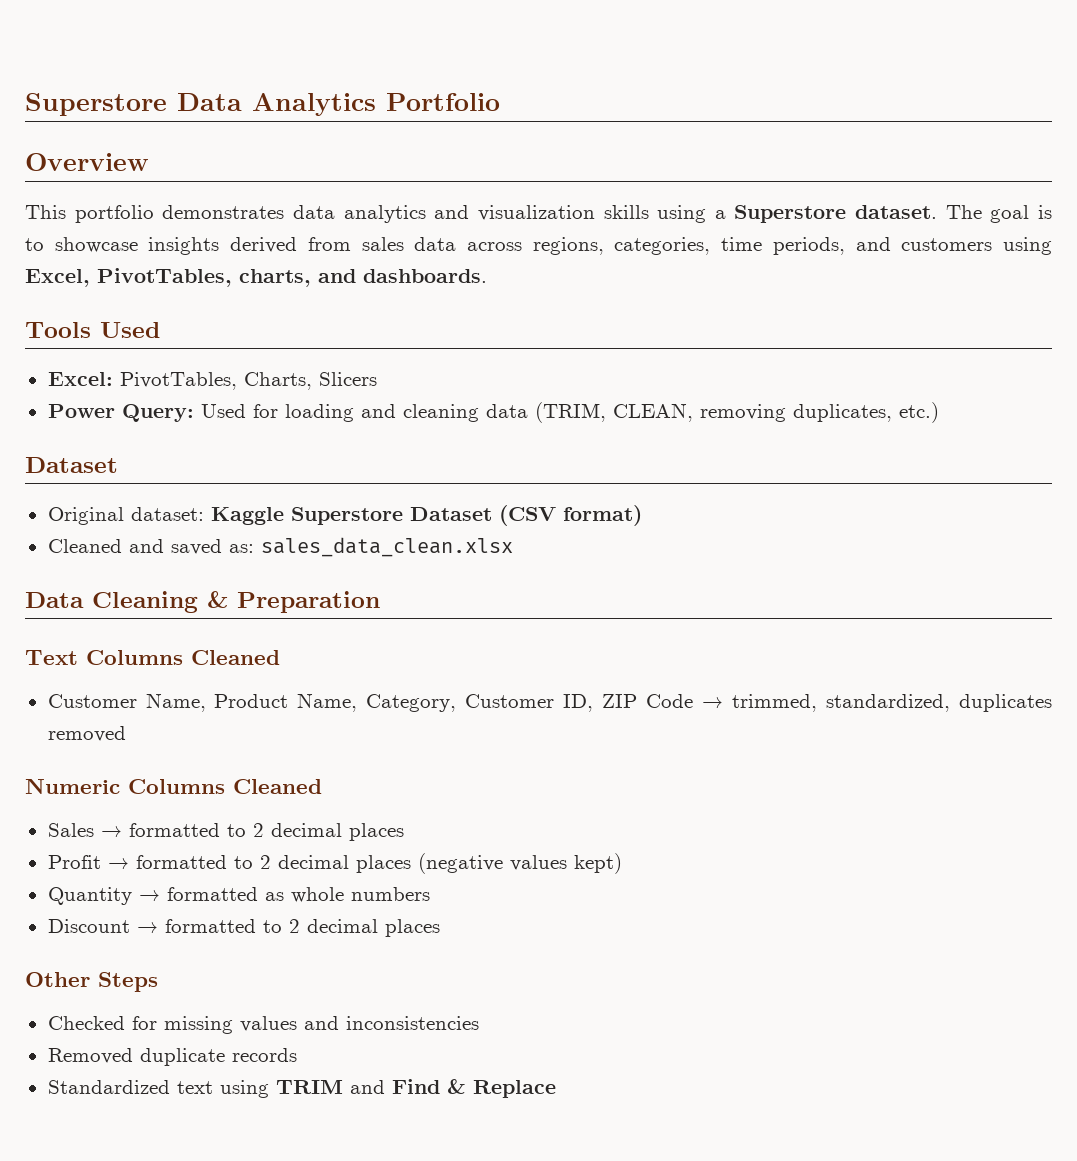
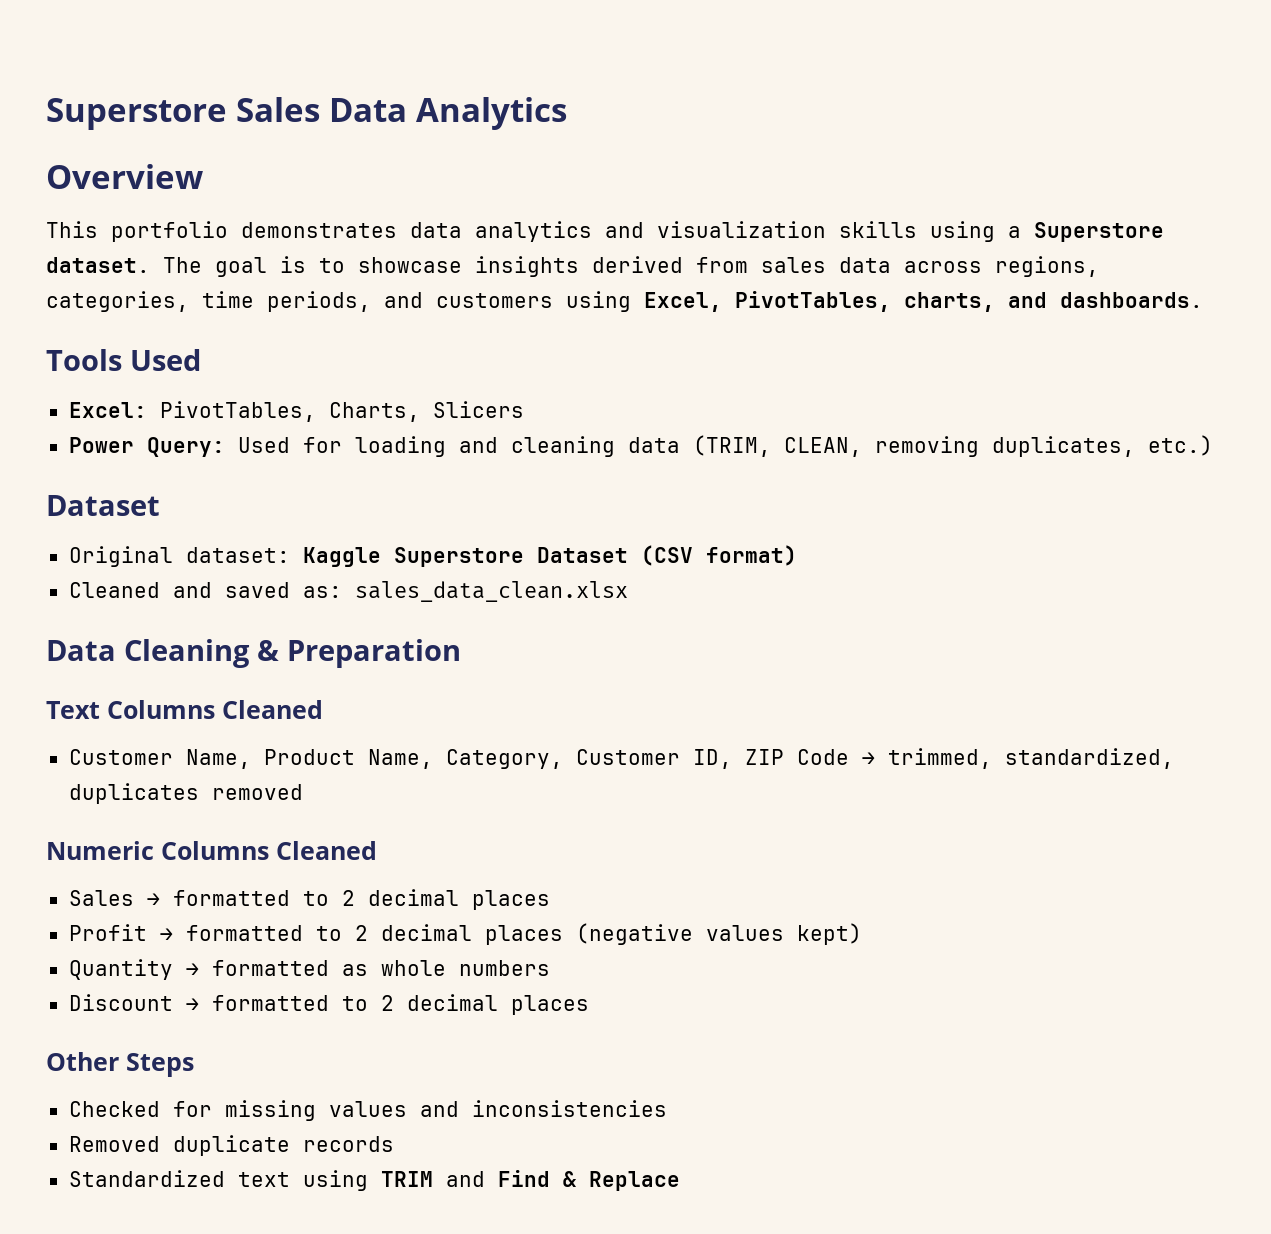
- Superstore Data Analytics Portfolio
+ Superstore Sales Data Analytics

